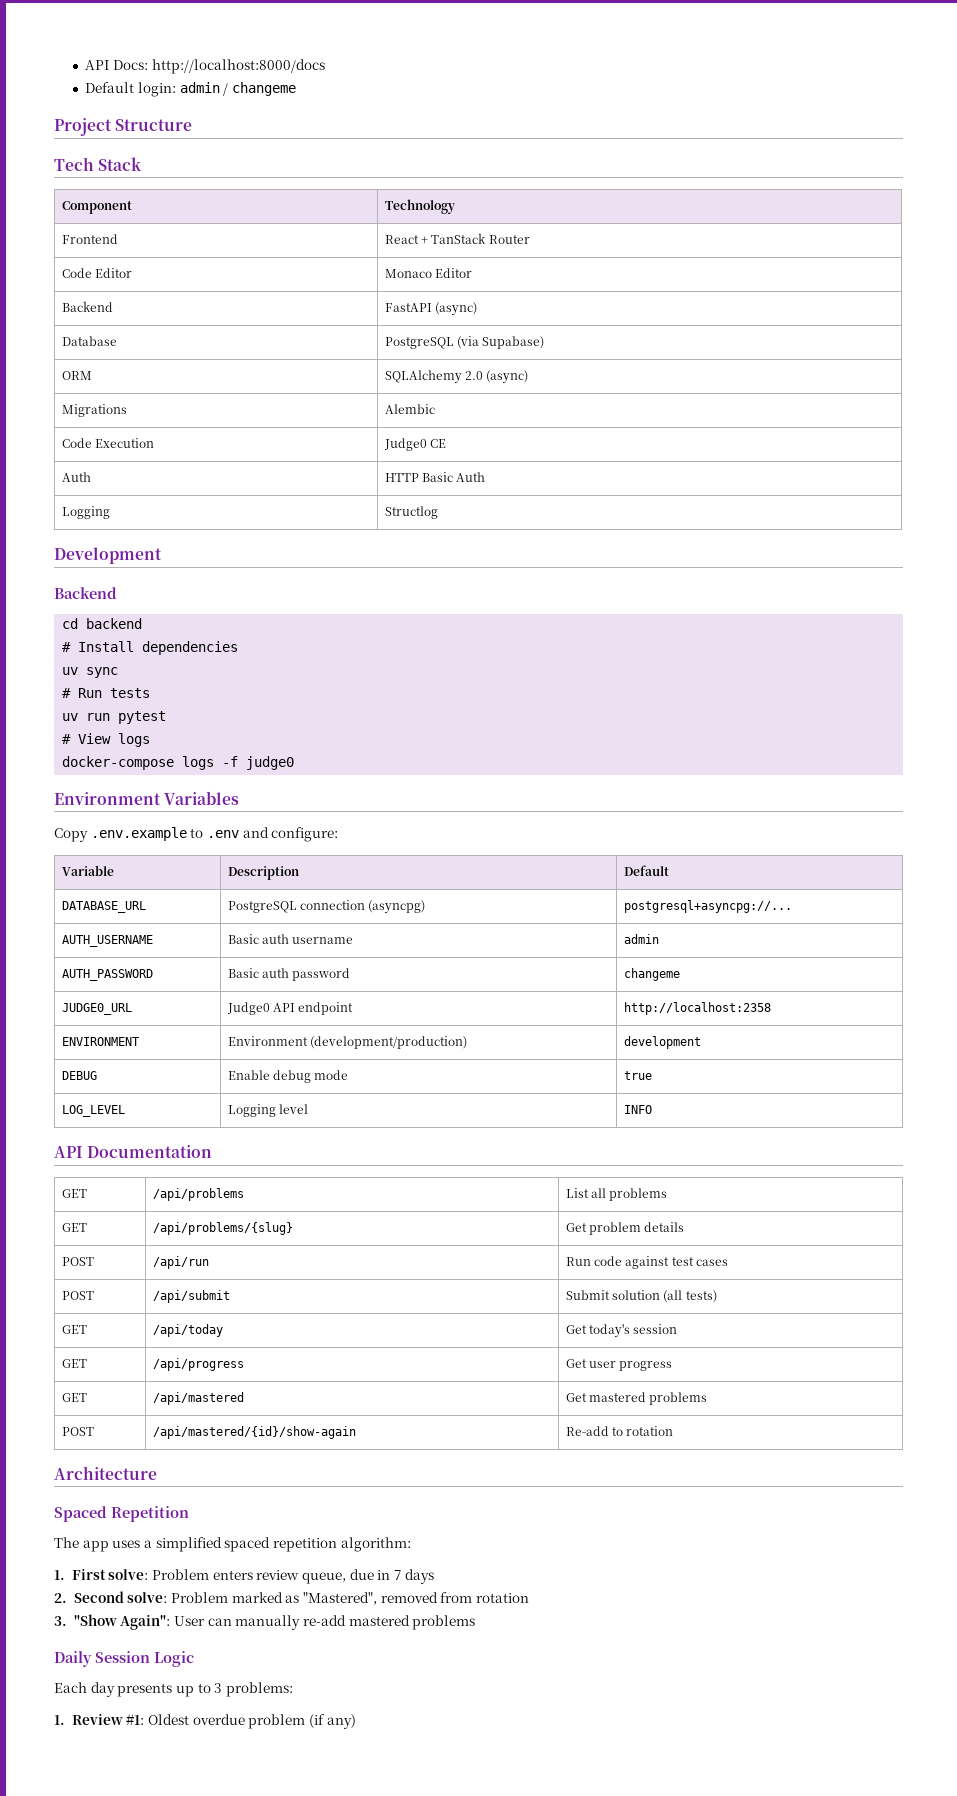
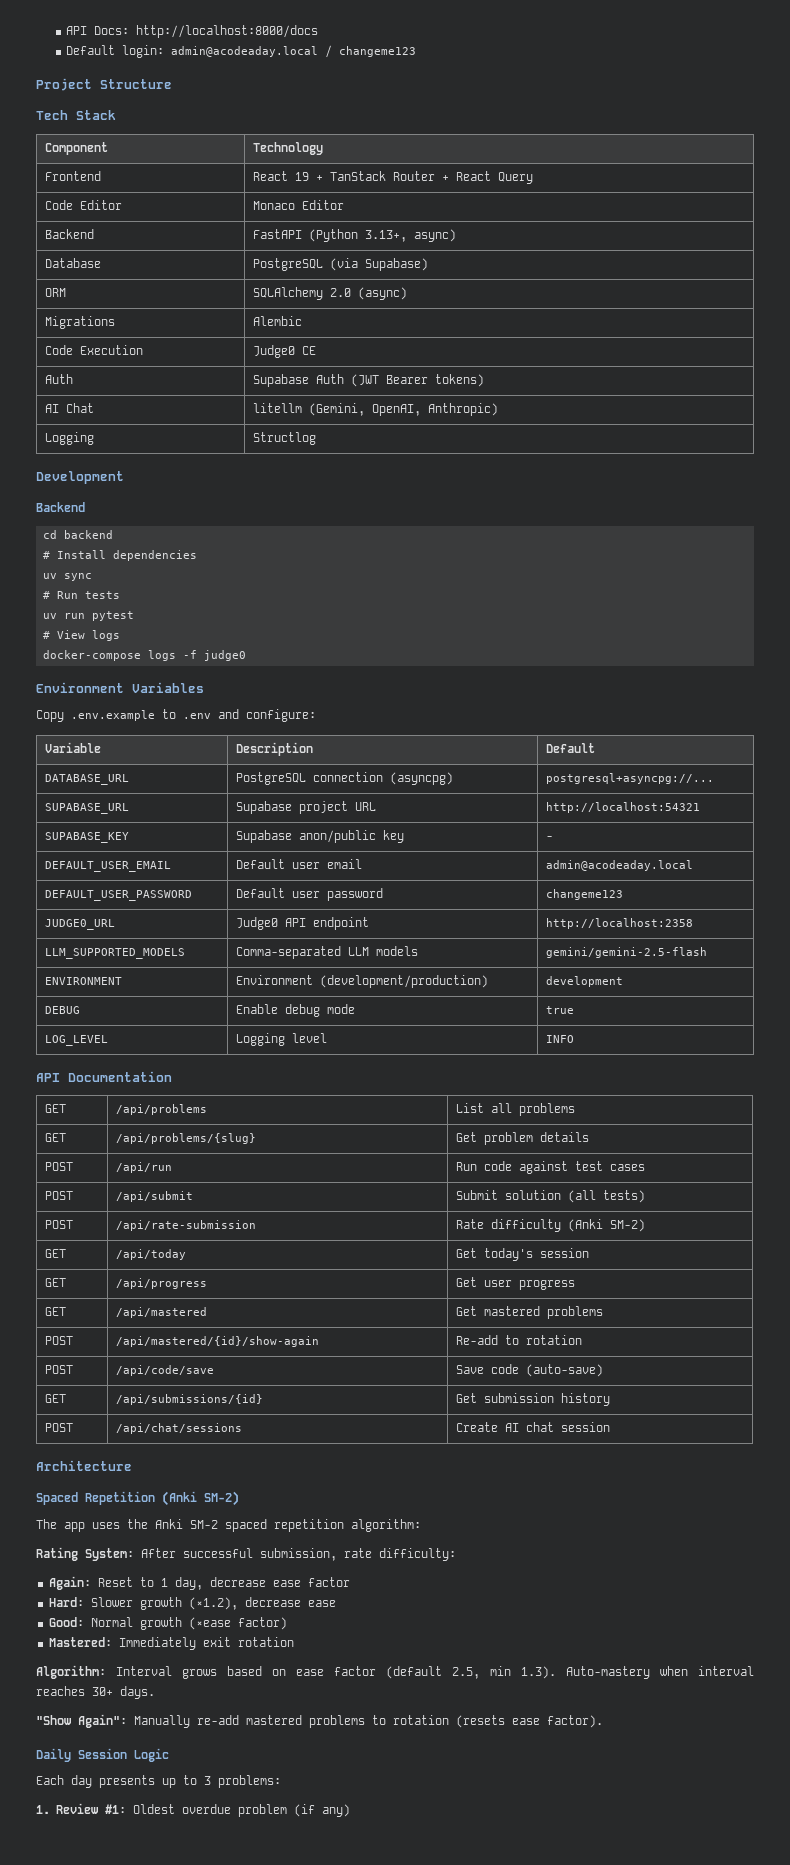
- Default login: admin / changeme
+ Default login: admin@acodeaday.local / changeme123
- Frontend | React + TanStack Router
+ Frontend | React 19 + TanStack Router + React Query
- Backend | FastAPI (async)
+ Backend | FastAPI (Python 3.13+, async)
- Auth | HTTP Basic Auth
+ Auth | Supabase Auth (JWT Bearer tokens)
+ AI Chat | litellm (Gemini, OpenAI, Anthropic)
- AUTH_USERNAME | Basic auth username | admin
- AUTH_PASSWORD | Basic auth password | changeme
+ SUPABASE_URL | Supabase project URL | http://localhost:54321
+ SUPABASE_KEY | Supabase anon/public key | -
+ DEFAULT_USER_EMAIL | Default user email | admin@acodeaday.local
+ DEFAULT_USER_PASSWORD | Default user password | changeme123
+ LLM_SUPPORTED_MODELS | Comma-separated LLM models | gemini/gemini-2.5-flash
+ POST | /api/rate-submission | Rate difficulty (Anki SM-2)
+ POST | /api/code/save | Save code (auto-save)
+ GET | /api/submissions/{id} | Get submission history
+ POST | /api/chat/sessions | Create AI chat session
- Spaced Repetition
+ Spaced Repetition (Anki SM-2)
- The app uses a simplified spaced repetition algorithm:
+ The app uses the Anki SM-2 spaced repetition algorithm:
- 1. First solve: Problem enters review queue, due in 7 days
- 2. Second solve: Problem marked as "Mastered", removed from rotation
- 3. "Show Again": User can manually re-add mastered problems
+ Rating System: After successful submission, rate difficulty:
+ Again: Reset to 1 day, decrease ease factor
+ Hard: Slower growth (×1.2), decrease ease
+ Good: Normal growth (×ease factor)
+ Mastered: Immediately exit rotation
+ Algorithm: Interval grows based on ease factor (default 2.5, min 1.3). Auto-mastery when interval reaches 30+ days.
+ "Show Again": Manually re-add mastered problems to rotation (resets ease factor).

